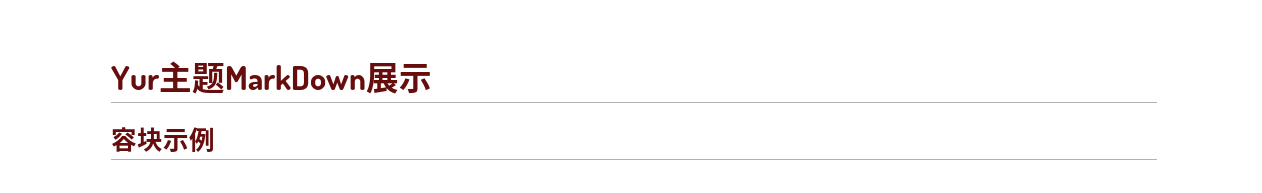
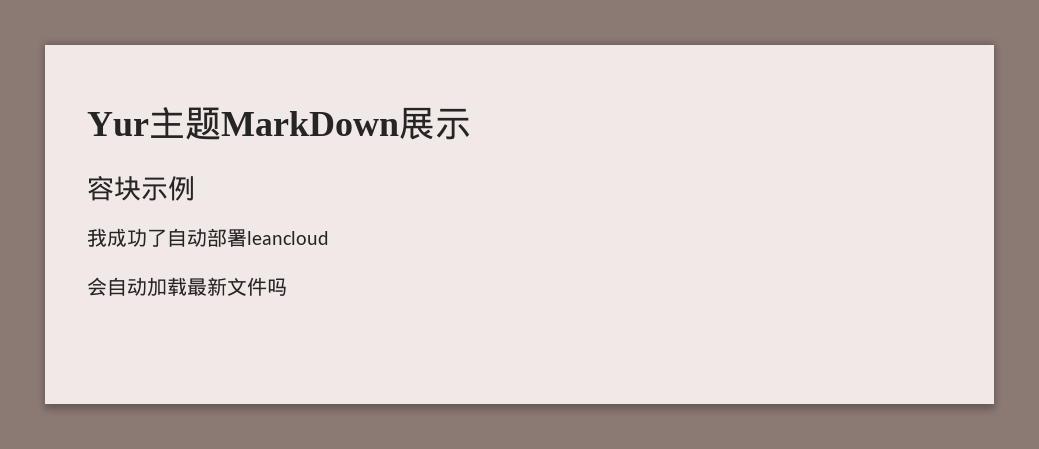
+ 我成功了自动部署leancloud
+ 会自动加载最新文件吗

